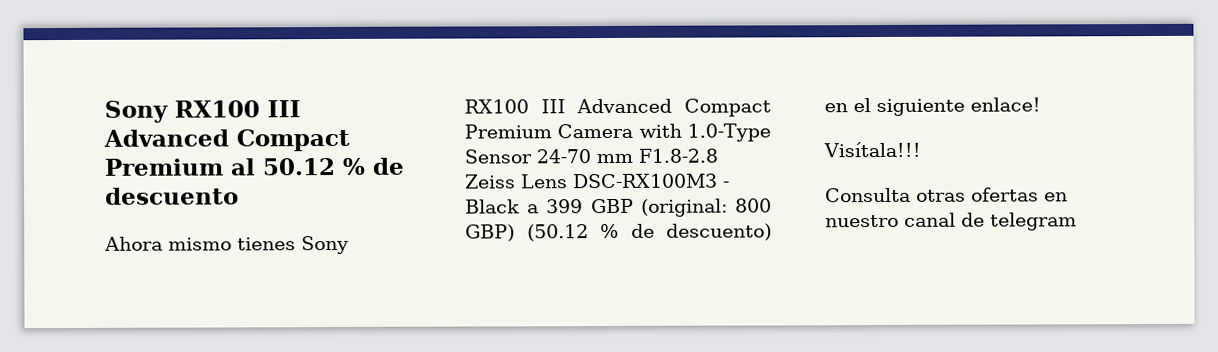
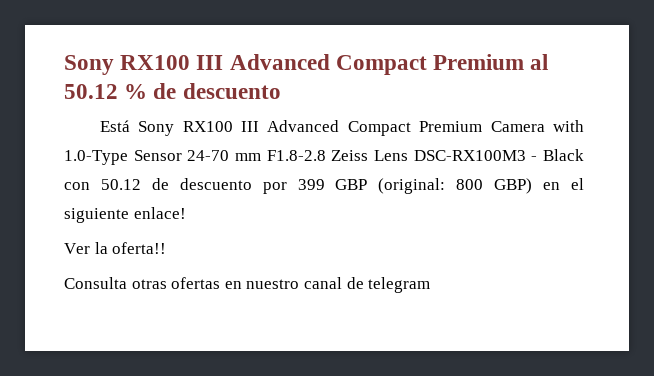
- Ahora mismo tienes Sony RX100 III Advanced Compact Premium Camera with 1.0-Type Sensor 24-70 mm F1.8-2.8 Zeiss Lens DSC-RX100M3 - Black a 399 GBP (original: 800 GBP) (50.12 % de descuento) en el siguiente enlace!
+ Está Sony RX100 III Advanced Compact Premium Camera with 1.0-Type Sensor 24-70 mm F1.8-2.8 Zeiss Lens DSC-RX100M3 - Black con 50.12 de descuento por 399 GBP (original: 800 GBP) en el siguiente enlace!
- Visítala!!!
+ Ver la oferta!!

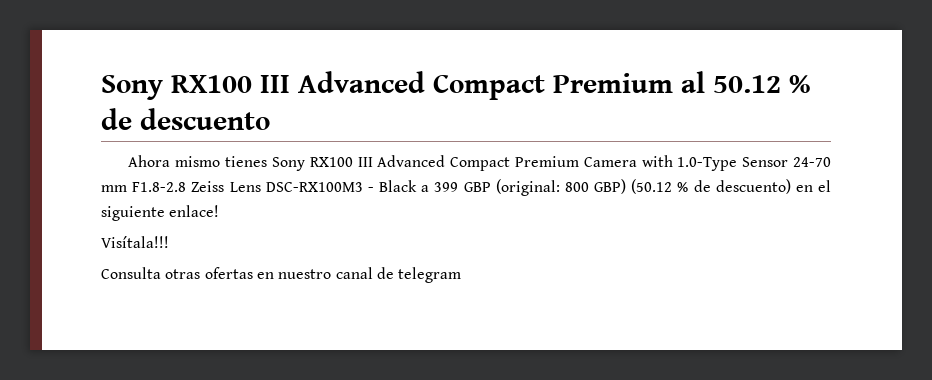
- Está Sony RX100 III Advanced Compact Premium Camera with 1.0-Type Sensor 24-70 mm F1.8-2.8 Zeiss Lens DSC-RX100M3 - Black con 50.12 de descuento por 399 GBP (original: 800 GBP) en el siguiente enlace!
+ Ahora mismo tienes Sony RX100 III Advanced Compact Premium Camera with 1.0-Type Sensor 24-70 mm F1.8-2.8 Zeiss Lens DSC-RX100M3 - Black a 399 GBP (original: 800 GBP) (50.12 % de descuento) en el siguiente enlace!
- Ver la oferta!!
+ Visítala!!!

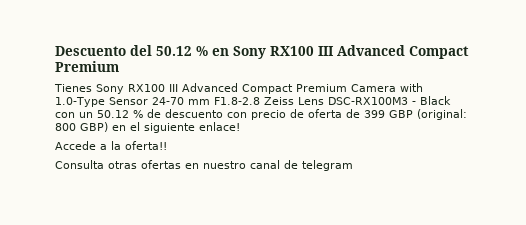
- Sony RX100 III Advanced Compact Premium al 50.12 % de descuento
- Ahora mismo tienes Sony RX100 III Advanced Compact Premium Camera with 1.0-Type Sensor 24-70 mm F1.8-2.8 Zeiss Lens DSC-RX100M3 - Black a 399 GBP (original: 800 GBP) (50.12 % de descuento) en el siguiente enlace!
+ Descuento del 50.12 % en Sony RX100 III Advanced Compact Premium
+ Tienes Sony RX100 III Advanced Compact Premium Camera with 1.0-Type Sensor 24-70 mm F1.8-2.8 Zeiss Lens DSC-RX100M3 - Black con un 50.12 % de descuento con precio de oferta de 399 GBP (original: 800 GBP) en el siguiente enlace!
- Visítala!!!
+ Accede a la oferta!!

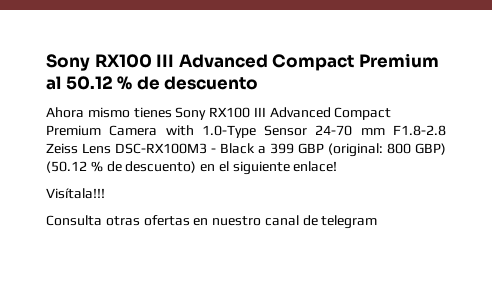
- Descuento del 50.12 % en Sony RX100 III Advanced Compact Premium
- Tienes Sony RX100 III Advanced Compact Premium Camera with 1.0-Type Sensor 24-70 mm F1.8-2.8 Zeiss Lens DSC-RX100M3 - Black con un 50.12 % de descuento con precio de oferta de 399 GBP (original: 800 GBP) en el siguiente enlace!
+ Sony RX100 III Advanced Compact Premium al 50.12 % de descuento
+ Ahora mismo tienes Sony RX100 III Advanced Compact Premium Camera with 1.0-Type Sensor 24-70 mm F1.8-2.8 Zeiss Lens DSC-RX100M3 - Black a 399 GBP (original: 800 GBP) (50.12 % de descuento) en el siguiente enlace!
- Accede a la oferta!!
+ Visítala!!!

